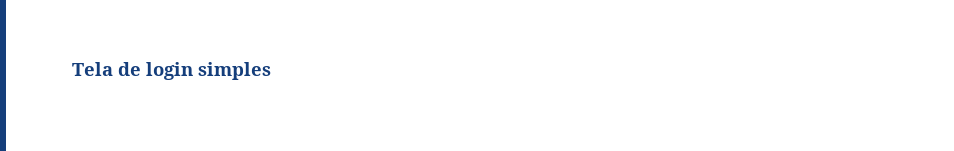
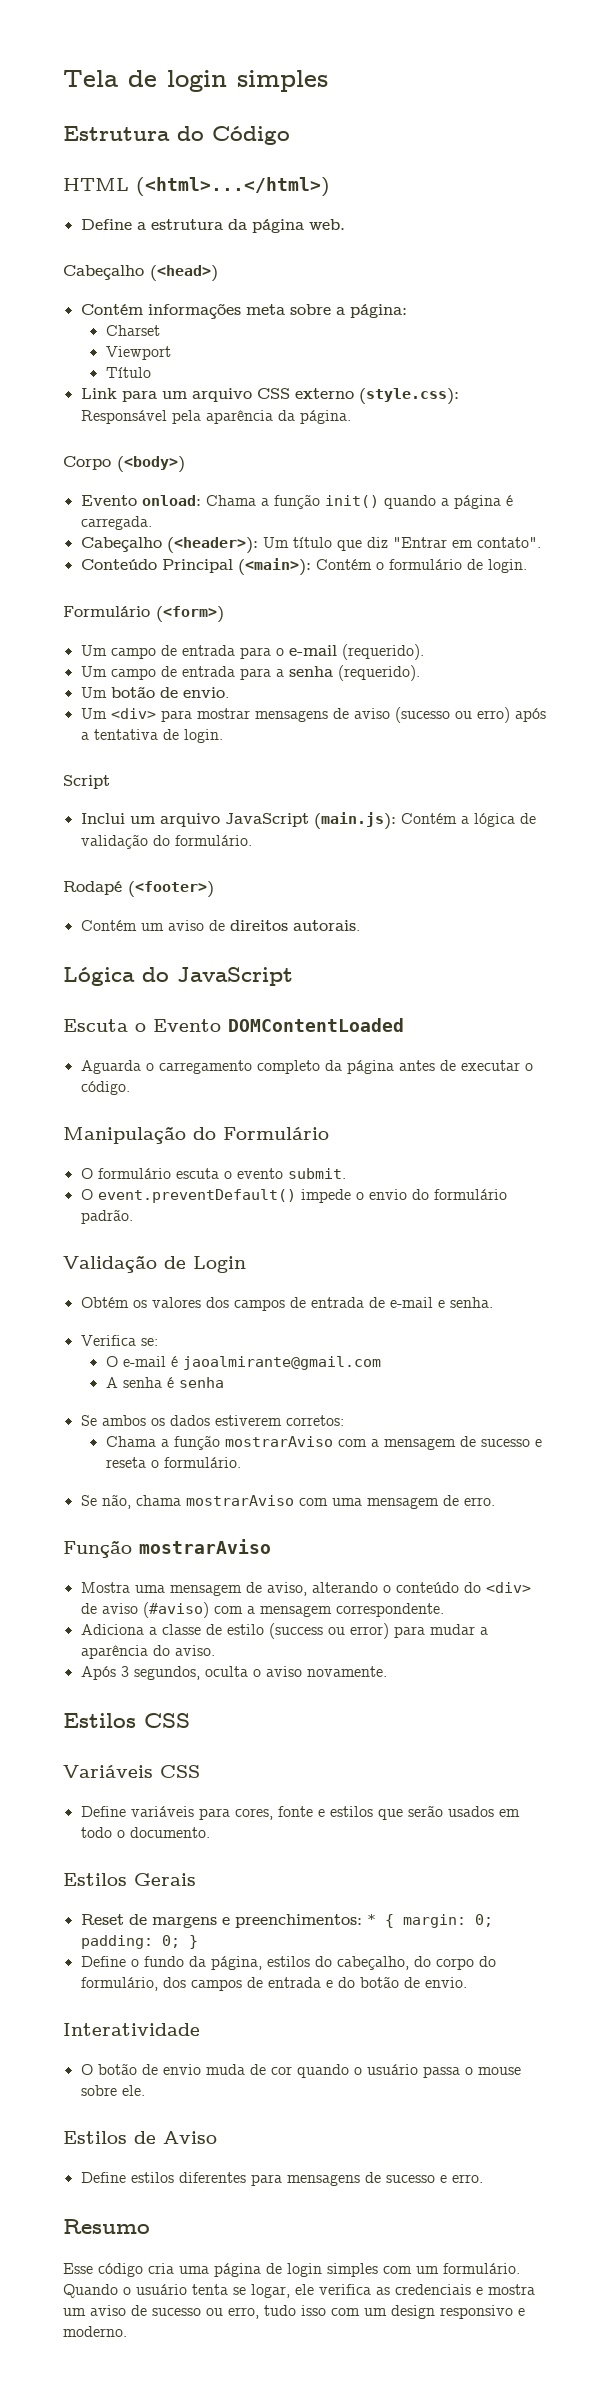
+ Estrutura do Código
+ HTML (<html>...</html>)
+ Define a estrutura da página web.
+ Cabeçalho (<head>)
+ Contém informações meta sobre a página:
+ Charset
+ Viewport
+ Título
+ Link para um arquivo CSS externo (style.css): Responsável pela aparência da página.
+ Corpo (<body>)
+ Evento onload: Chama a função init() quando a página é carregada.
+ Cabeçalho (<header>): Um título que diz "Entrar em contato".
+ Conteúdo Principal (<main>): Contém o formulário de login.
+ Formulário (<form>)
+ Um campo de entrada para o e-mail (requerido).
+ Um campo de entrada para a senha (requerido).
+ Um botão de envio.
+ Um <div> para mostrar mensagens de aviso (sucesso ou erro) após a tentativa de login.
+ Script
+ Inclui um arquivo JavaScript (main.js): Contém a lógica de validação do formulário.
+ Rodapé (<footer>)
+ Contém um aviso de direitos autorais.
+ Lógica do JavaScript
+ Escuta o Evento DOMContentLoaded
+ Aguarda o carregamento completo da página antes de executar o código.
+ Manipulação do Formulário
+ O formulário escuta o evento submit.
+ O event.preventDefault() impede o envio do formulário padrão.
+ Validação de Login
+ Obtém os valores dos campos de entrada de e-mail e senha.
+ Verifica se:
+ O e-mail é jaoalmirante@gmail.com
+ A senha é senha
+ Se ambos os dados estiverem corretos:
+ Chama a função mostrarAviso com a mensagem de sucesso e reseta o formulário.
+ Se não, chama mostrarAviso com uma mensagem de erro.
+ Função mostrarAviso
+ Mostra uma mensagem de aviso, alterando o conteúdo do <div> de aviso (#aviso) com a mensagem correspondente.
+ Adiciona a classe de estilo (success ou error) para mudar a aparência do aviso.
+ Após 3 segundos, oculta o aviso novamente.
+ Estilos CSS
+ Variáveis CSS
+ Define variáveis para cores, fonte e estilos que serão usados em todo o documento.
+ Estilos Gerais
+ Reset de margens e preenchimentos: * { margin: 0; padding: 0; }
+ Define o fundo da página, estilos do cabeçalho, do corpo do formulário, dos campos de entrada e do botão de envio.
+ Interatividade
+ O botão de envio muda de cor quando o usuário passa o mouse sobre ele.
+ Estilos de Aviso
+ Define estilos diferentes para mensagens de sucesso e erro.
+ Resumo
+ Esse código cria uma página de login simples com um formulário. Quando o usuário tenta se logar, ele verifica as credenciais e mostra um aviso de sucesso ou erro, tudo isso com um design responsivo e moderno.

